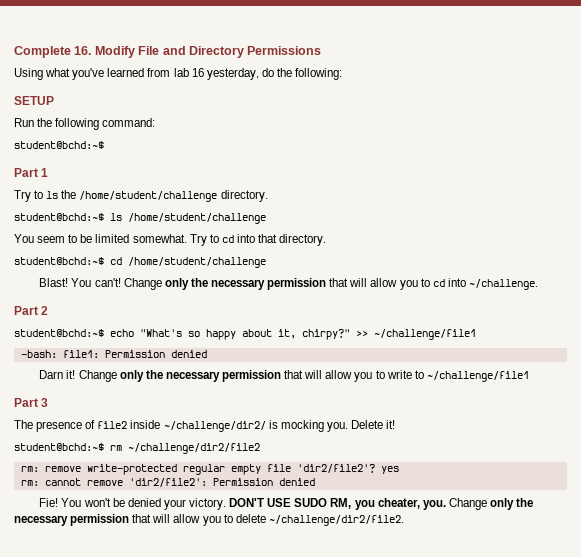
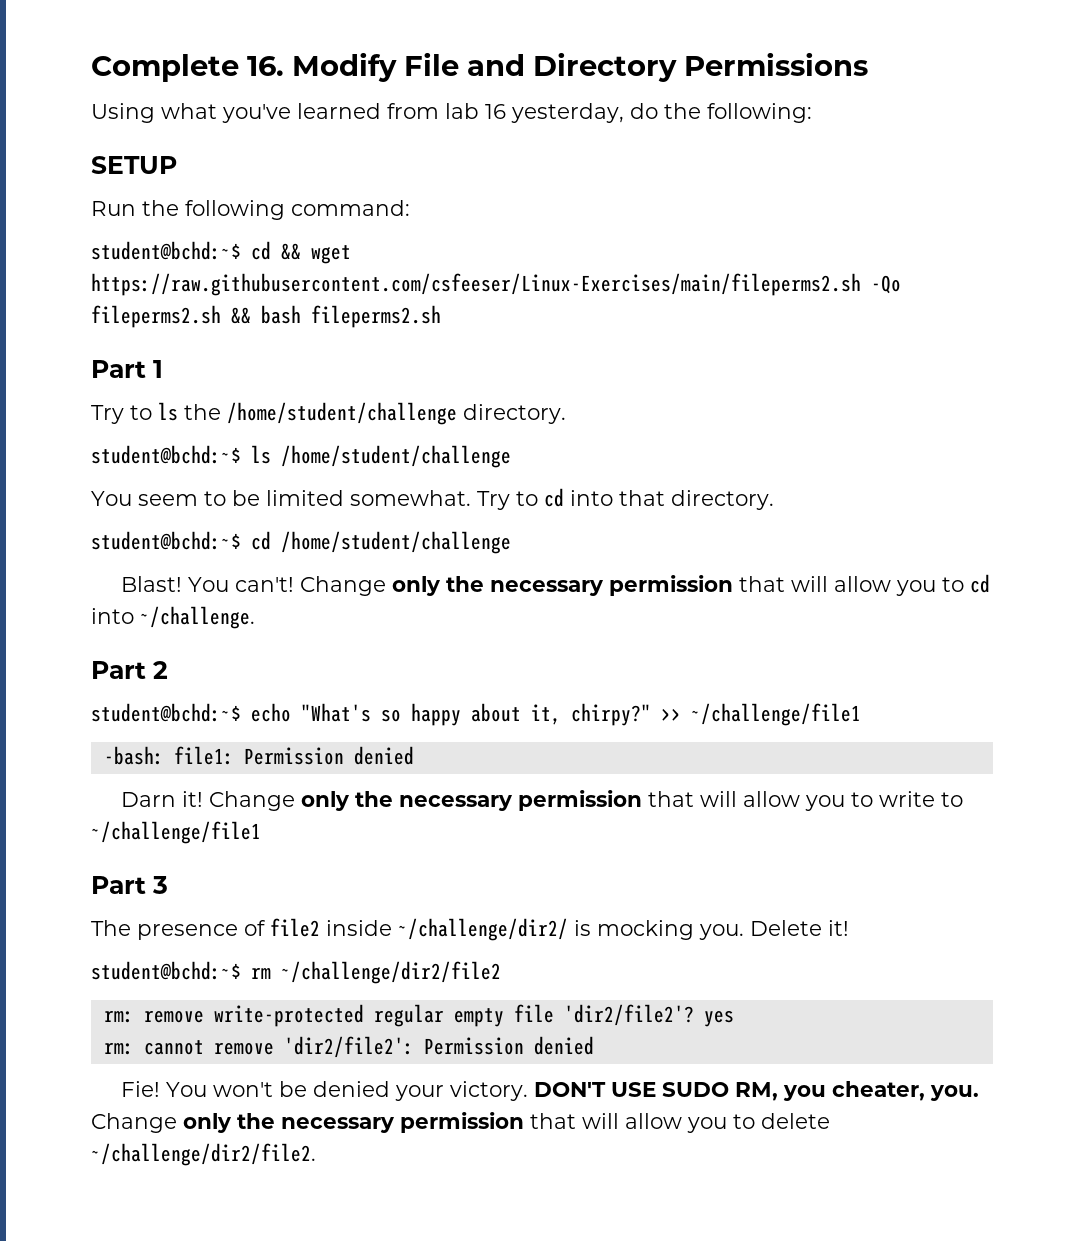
  Run the following command:
- student@bchd:~$
+ student@bchd:~$ cd && wget https://raw.githubusercontent.com/csfeeser/Linux-Exercises/main/fileperms2.sh -Qo fileperms2.sh && bash fileperms2.sh

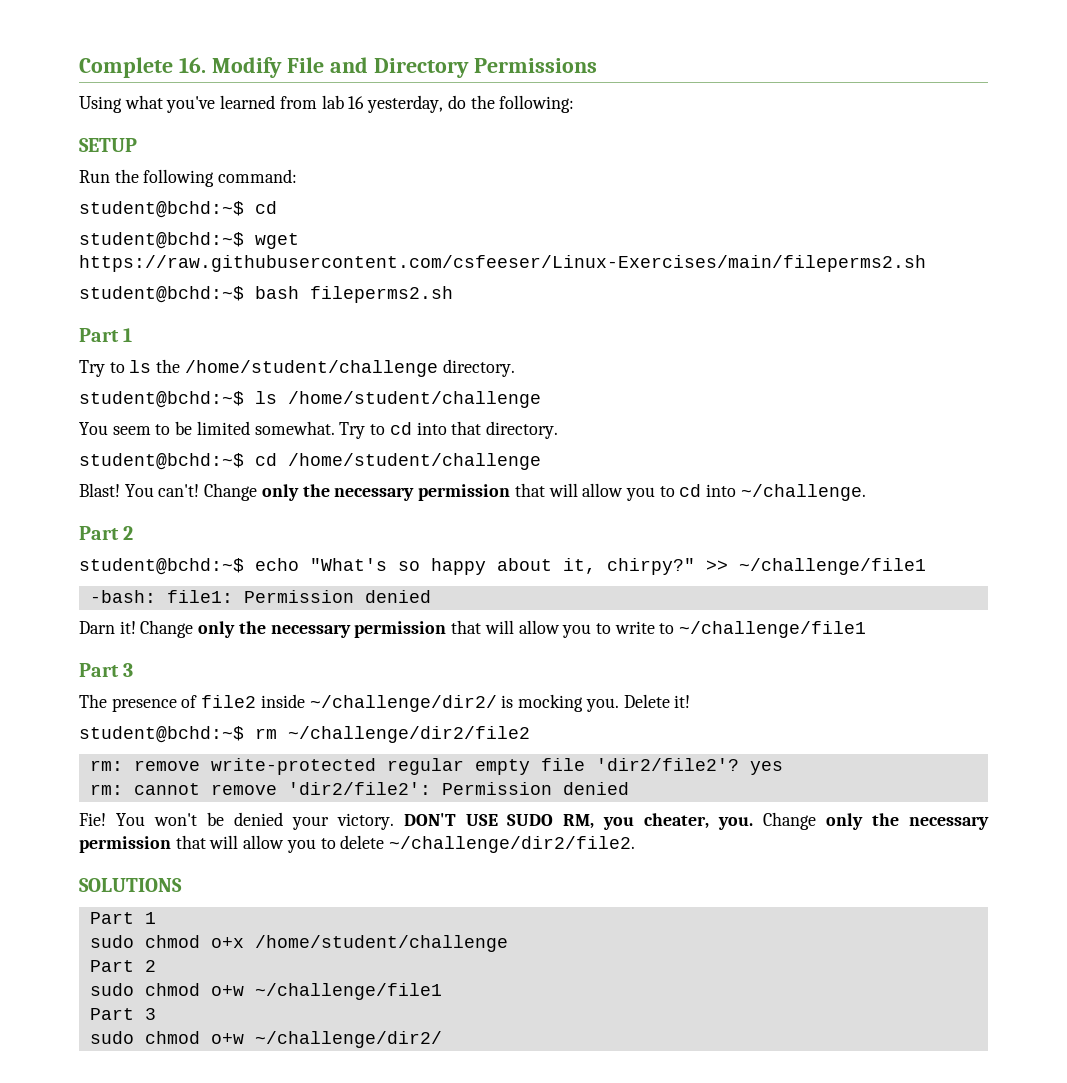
  Run the following command:
- student@bchd:~$ cd && wget https://raw.githubusercontent.com/csfeeser/Linux-Exercises/main/fileperms2.sh -Qo fileperms2.sh && bash fileperms2.sh
+ student@bchd:~$ cd
+ student@bchd:~$ wget https://raw.githubusercontent.com/csfeeser/Linux-Exercises/main/fileperms2.sh
+ student@bchd:~$ bash fileperms2.sh
+ SOLUTIONS
+ Part 1
+ sudo chmod o+x /home/student/challenge
+ Part 2
+ sudo chmod o+w ~/challenge/file1
+ Part 3
+ sudo chmod o+w ~/challenge/dir2/

